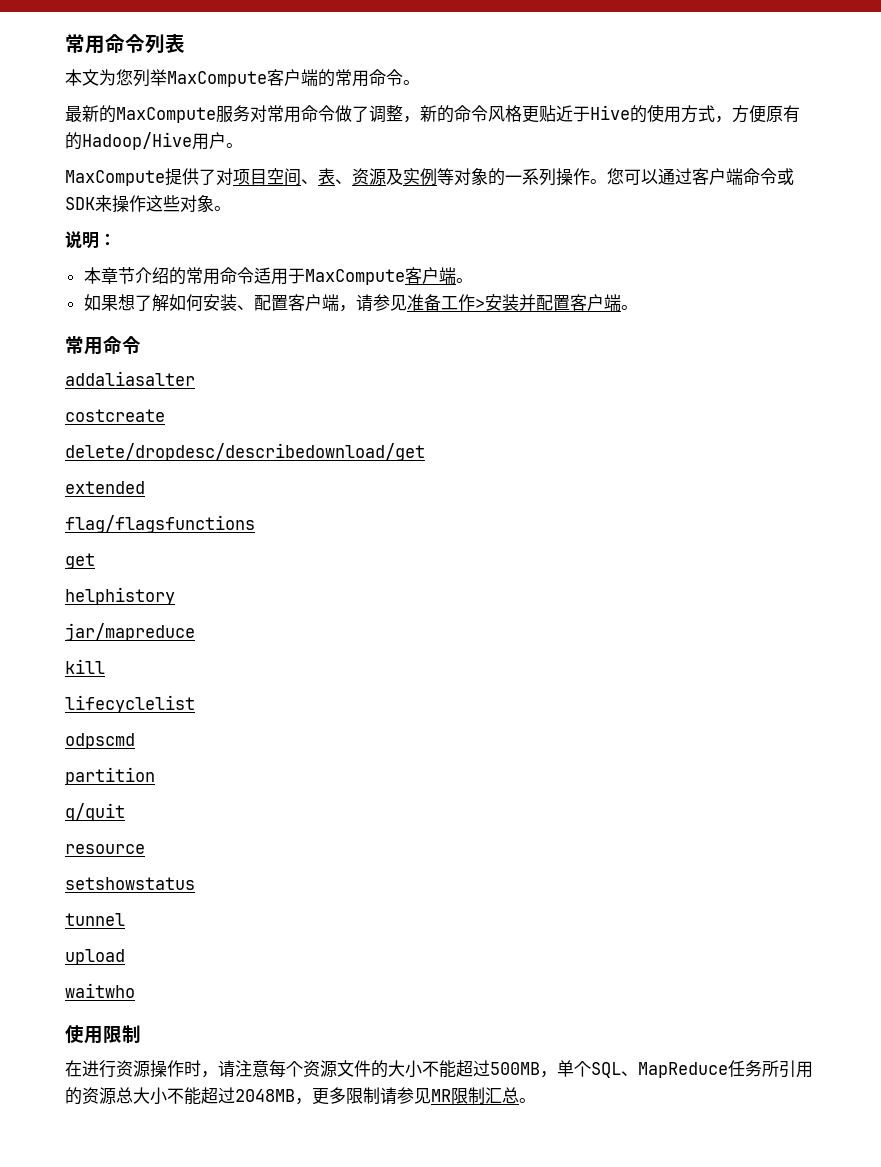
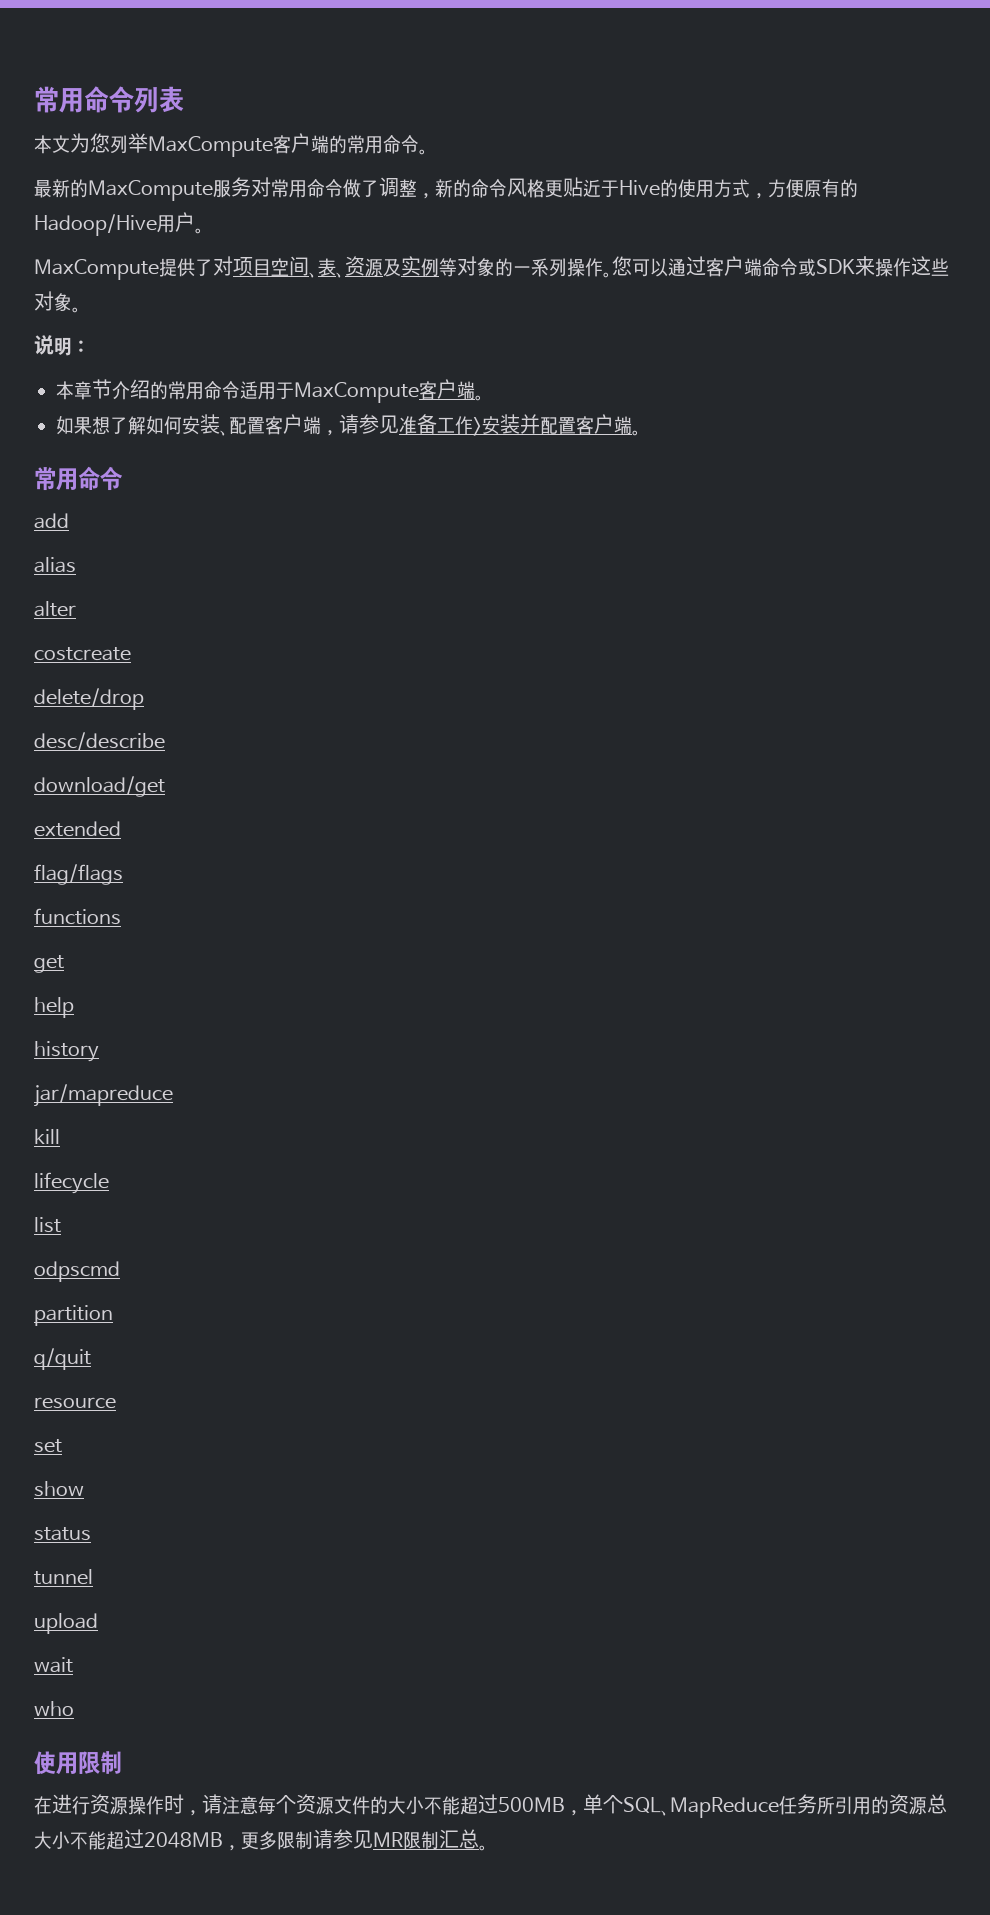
- addaliasalter
+ add
+ alias
+ alter
  costcreate
- delete/dropdesc/describedownload/get
+ delete/drop
+ desc/describe
+ download/get
- flag/flagsfunctions
+ flag/flags
+ functions
- helphistory
+ help
+ history
- lifecyclelist
+ lifecycle
+ list
- setshowstatus
+ set
+ show
+ status
- waitwho
+ wait
+ who

